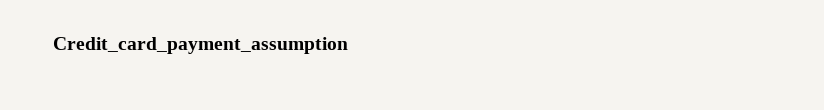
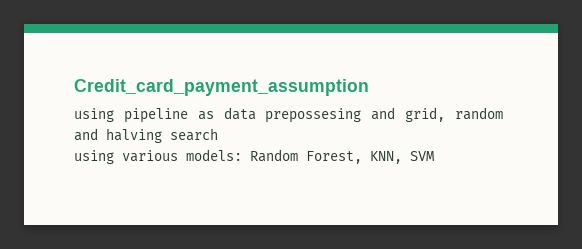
+ using pipeline as data prepossesing and grid, random and halving search
+ using various models: Random Forest, KNN, SVM

